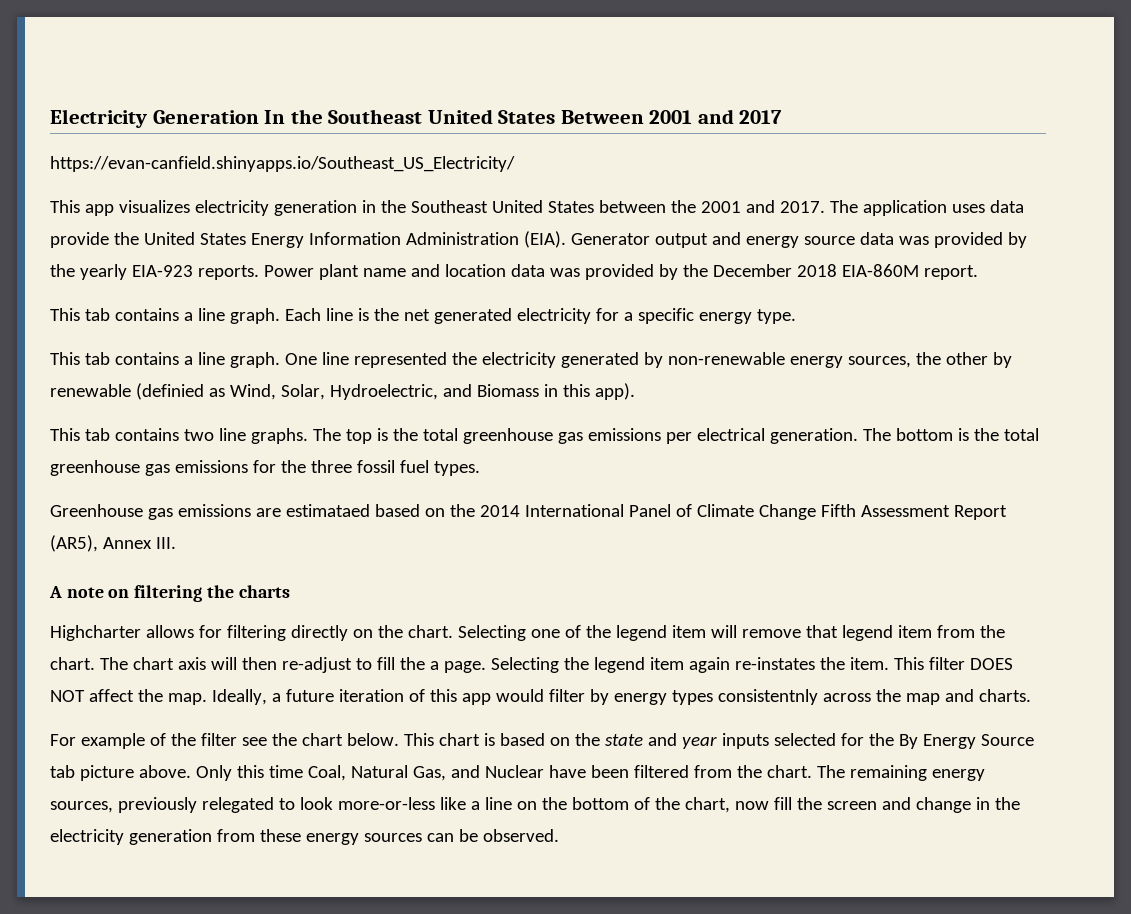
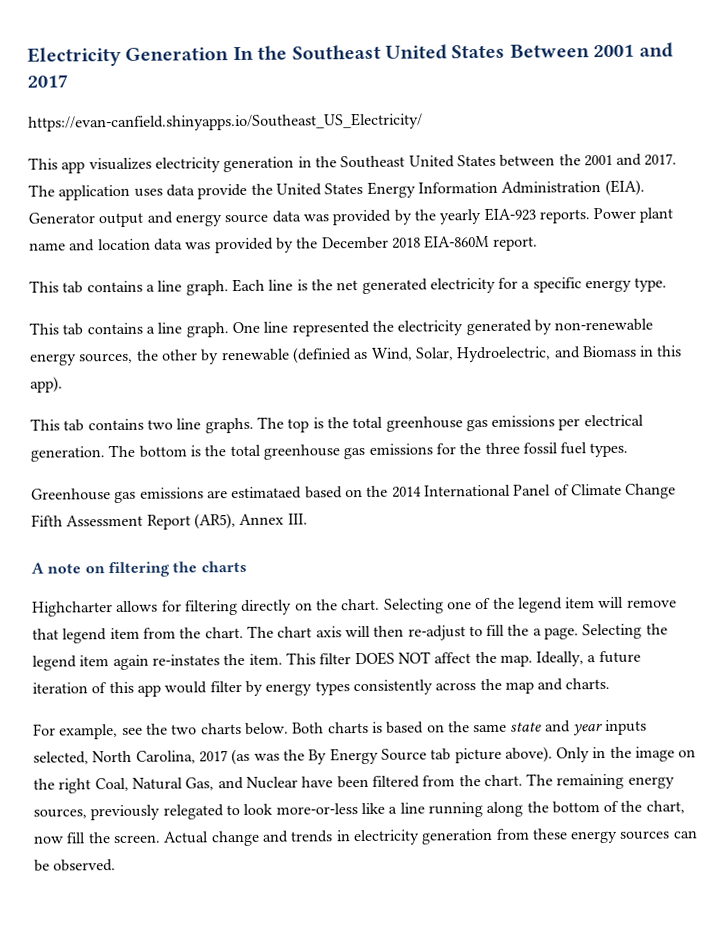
- Ideally, a future iteration of this app would filter by energy types consistentnly across the map and charts.
+ Ideally, a future iteration of this app would filter by energy types consistently across the map and charts.
- For example of the filter see the chart below. This chart is based on the state and year inputs selected for the By Energy Source tab picture above. Only this time Coal, Natural Gas, and Nuclear have been filtered from the chart.
+ For example, see the two charts below. Both charts is based on the same state and year inputs selected, North Carolina, 2017 (as was the By Energy Source tab picture above). Only in the image on the right Coal, Natural Gas, and Nuclear have been filtered from the chart.
- The remaining energy sources, previously relegated to look more-or-less like a line on the bottom of the chart, now fill the screen and change in the electricity generation from these energy sources can be observed.
+ The remaining energy sources, previously relegated to look more-or-less like a line running along the bottom of the chart, now fill the screen. Actual change and trends in electricity generation from these energy sources can be observed.

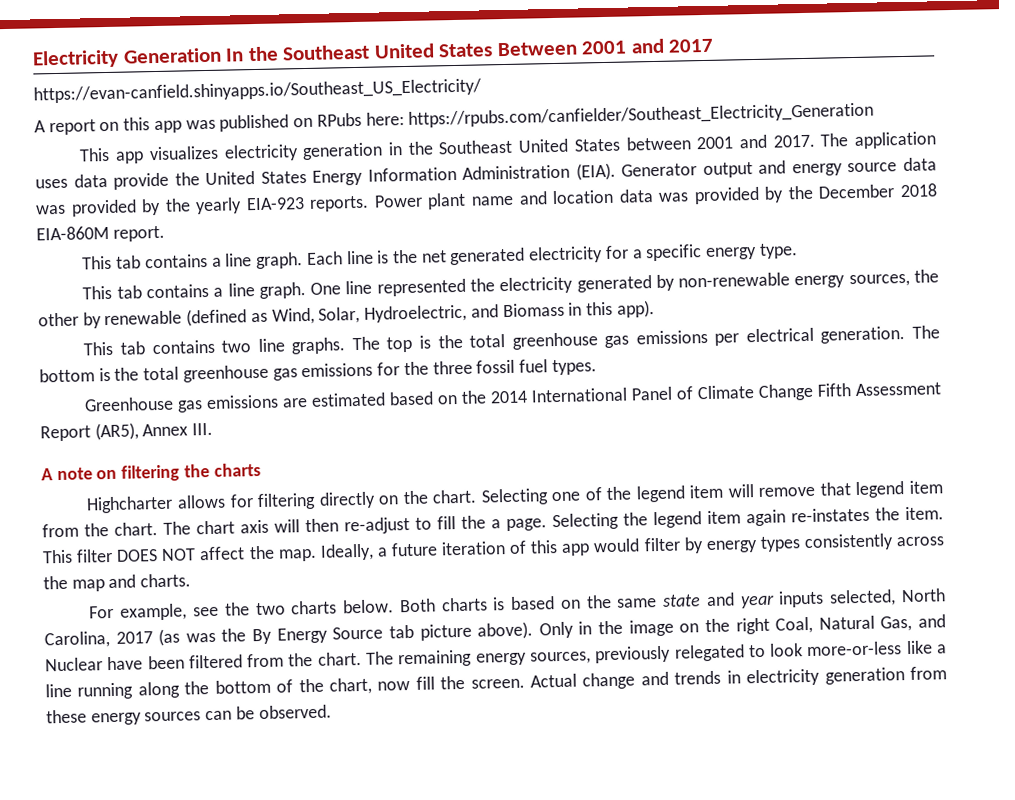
+ A report on this app was published on RPubs here: https://rpubs.com/canfielder/Southeast_Electricity_Generation
- This app visualizes electricity generation in the Southeast United States between the 2001 and 2017.
+ This app visualizes electricity generation in the Southeast United States between 2001 and 2017.
- One line represented the electricity generated by non-renewable energy sources, the other by renewable (definied as Wind, Solar, Hydroelectric, and Biomass in this app).
+ One line represented the electricity generated by non-renewable energy sources, the other by renewable (defined as Wind, Solar, Hydroelectric, and Biomass in this app).
- Greenhouse gas emissions are estimataed based on the 2014 International Panel of Climate Change Fifth Assessment Report (AR5), Annex III.
+ Greenhouse gas emissions are estimated based on the 2014 International Panel of Climate Change Fifth Assessment Report (AR5), Annex III.

